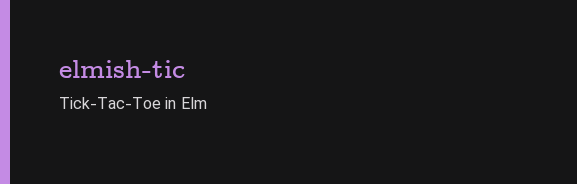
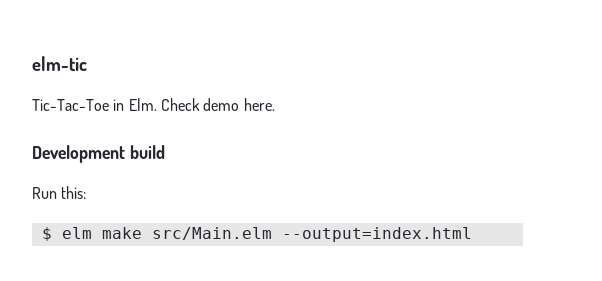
- elmish-tic
- Tick-Tac-Toe in Elm
+ elm-tic
+ Tic-Tac-Toe in Elm. Check demo here.
+ Development build
+ Run this:
+ $ elm make src/Main.elm --output=index.html

